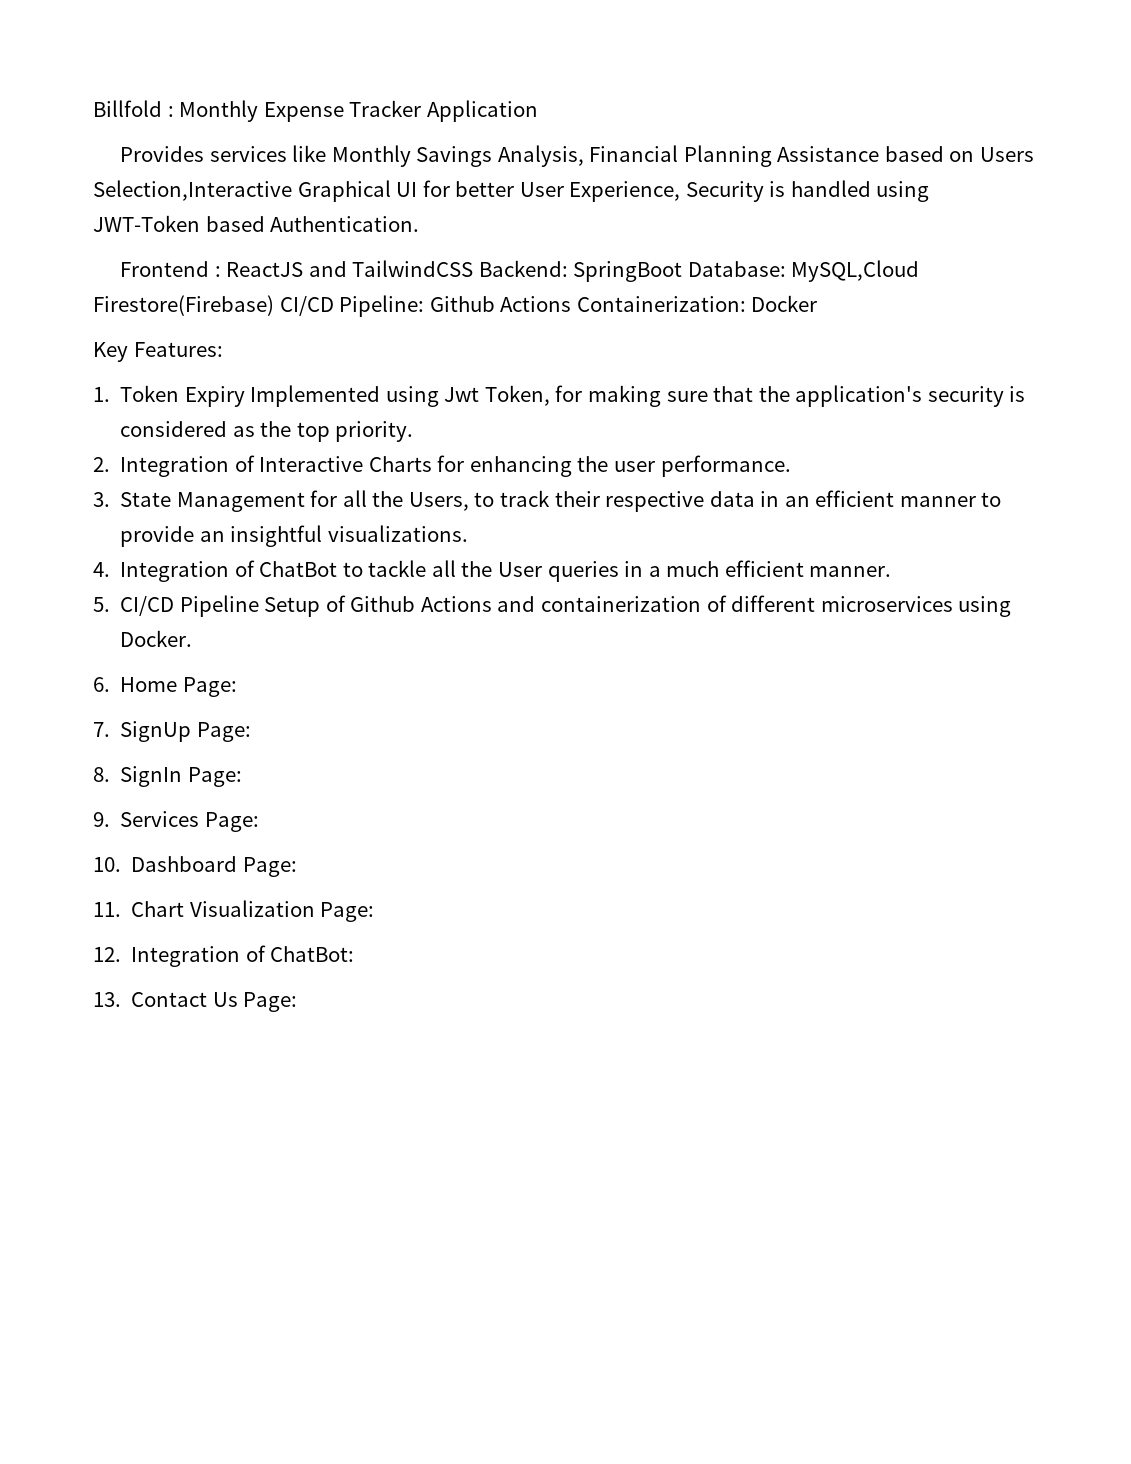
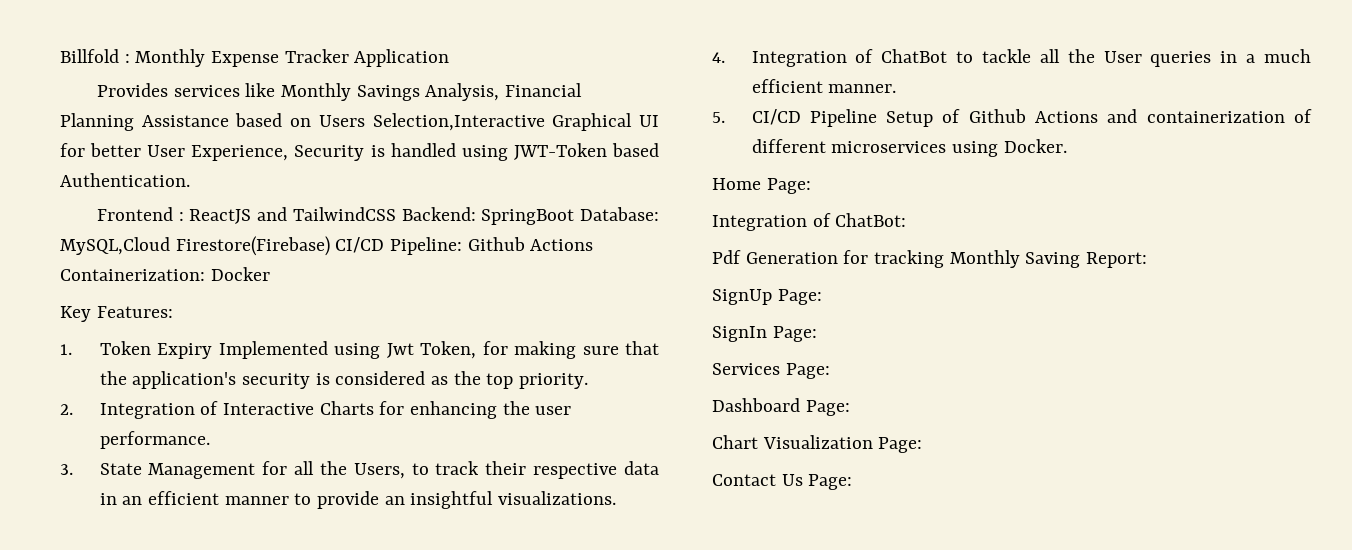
- 6. Home Page:
+ Home Page:
- 7. SignUp Page:
+ Integration of ChatBot:
+ Pdf Generation for tracking Monthly Saving Report:
+ SignUp Page:
- 8. SignIn Page:
+ SignIn Page:
- 9. Services Page:
+ Services Page:
- 10. Dashboard Page:
+ Dashboard Page:
- 11. Chart Visualization Page:
+ Chart Visualization Page:
- 12. Integration of ChatBot:
- 13. Contact Us Page:
+ Contact Us Page:

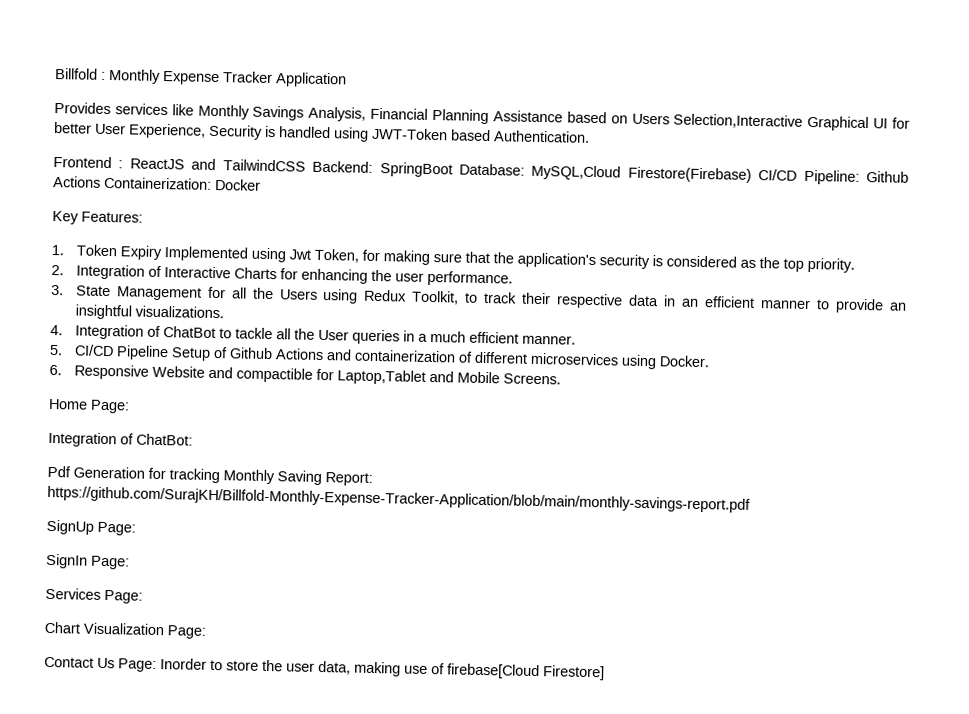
- 3. State Management for all the Users, to track their respective data in an efficient manner to provide an insightful visualizations.
+ 3. State Management for all the Users using Redux Toolkit, to track their respective data in an efficient manner to provide an insightful visualizations.
+ 6. Responsive Website and compactible for Laptop,Tablet and Mobile Screens.
- Pdf Generation for tracking Monthly Saving Report:
+ Pdf Generation for tracking Monthly Saving Report: https://github.com/SurajKH/Billfold-Monthly-Expense-Tracker-Application/blob/main/monthly-savings-report.pdf
- Dashboard Page:
- Contact Us Page:
+ Contact Us Page: Inorder to store the user data, making use of firebase[Cloud Firestore]

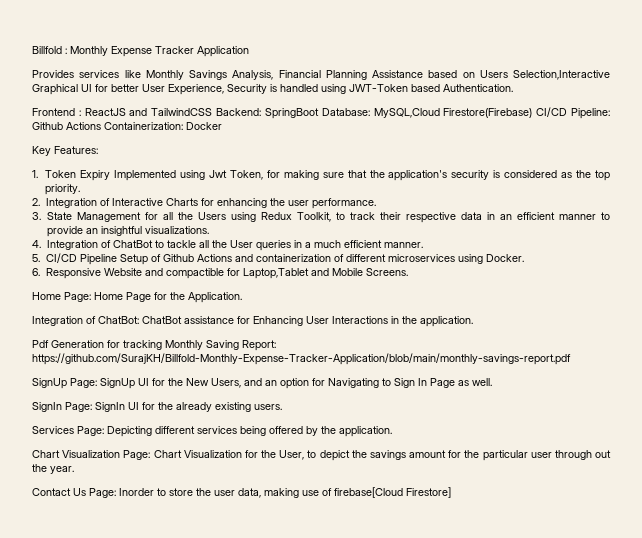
- Home Page:
- Integration of ChatBot:
+ Home Page: Home Page for the Application.
+ Integration of ChatBot: ChatBot assistance for Enhancing User Interactions in the application.
- SignUp Page:
- SignIn Page:
- Services Page:
- Chart Visualization Page:
+ SignUp Page: SignUp UI for the New Users, and an option for Navigating to Sign In Page as well.
+ SignIn Page: SignIn UI for the already existing users.
+ Services Page: Depicting different services being offered by the application.
+ Chart Visualization Page: Chart Visualization for the User, to depict the savings amount for the particular user through out the year.

